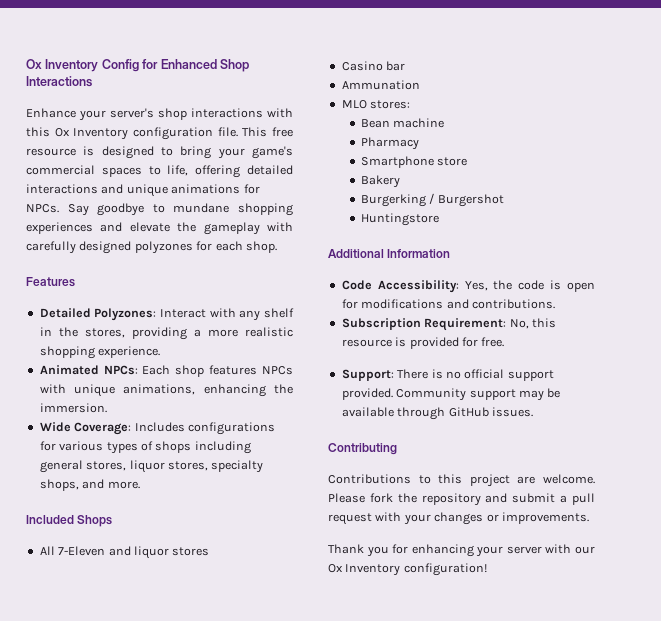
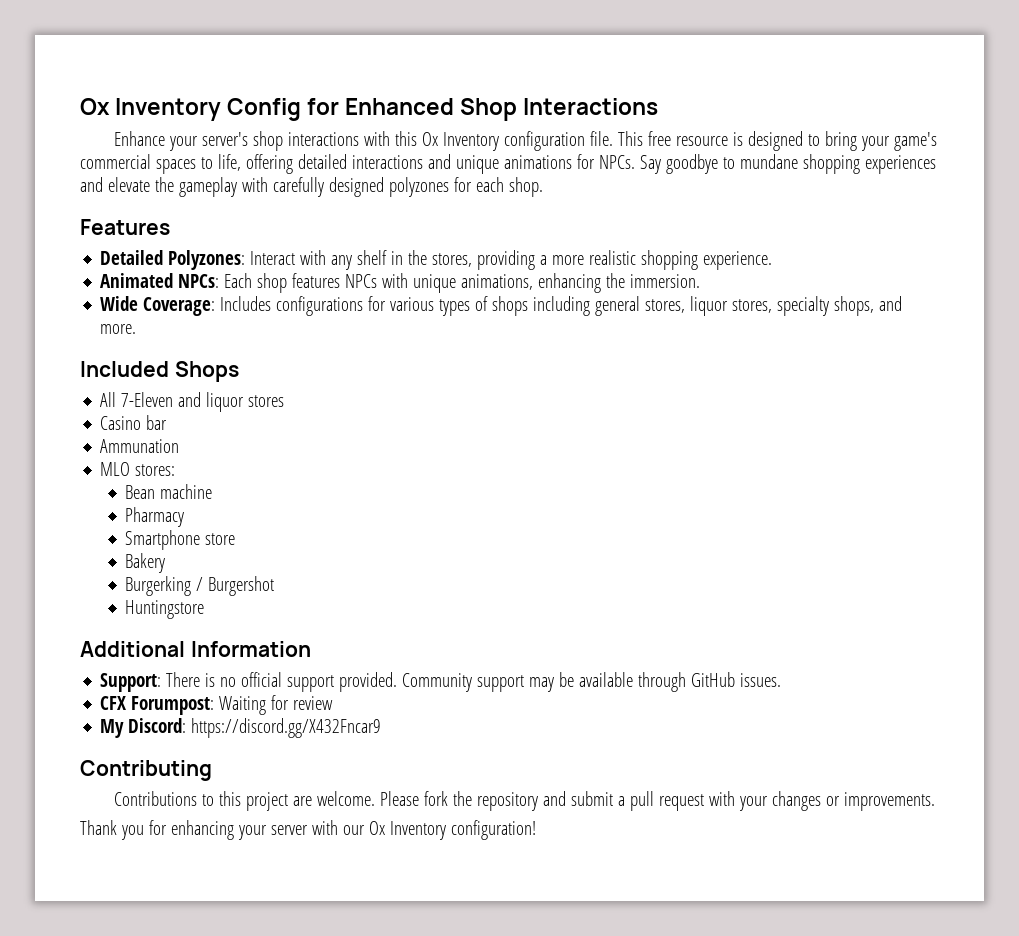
- Code Accessibility: Yes, the code is open for modifications and contributions.
- Subscription Requirement: No, this resource is provided for free.
+ CFX Forumpost: Waiting for review
+ My Discord: https://discord.gg/X432Fncar9

